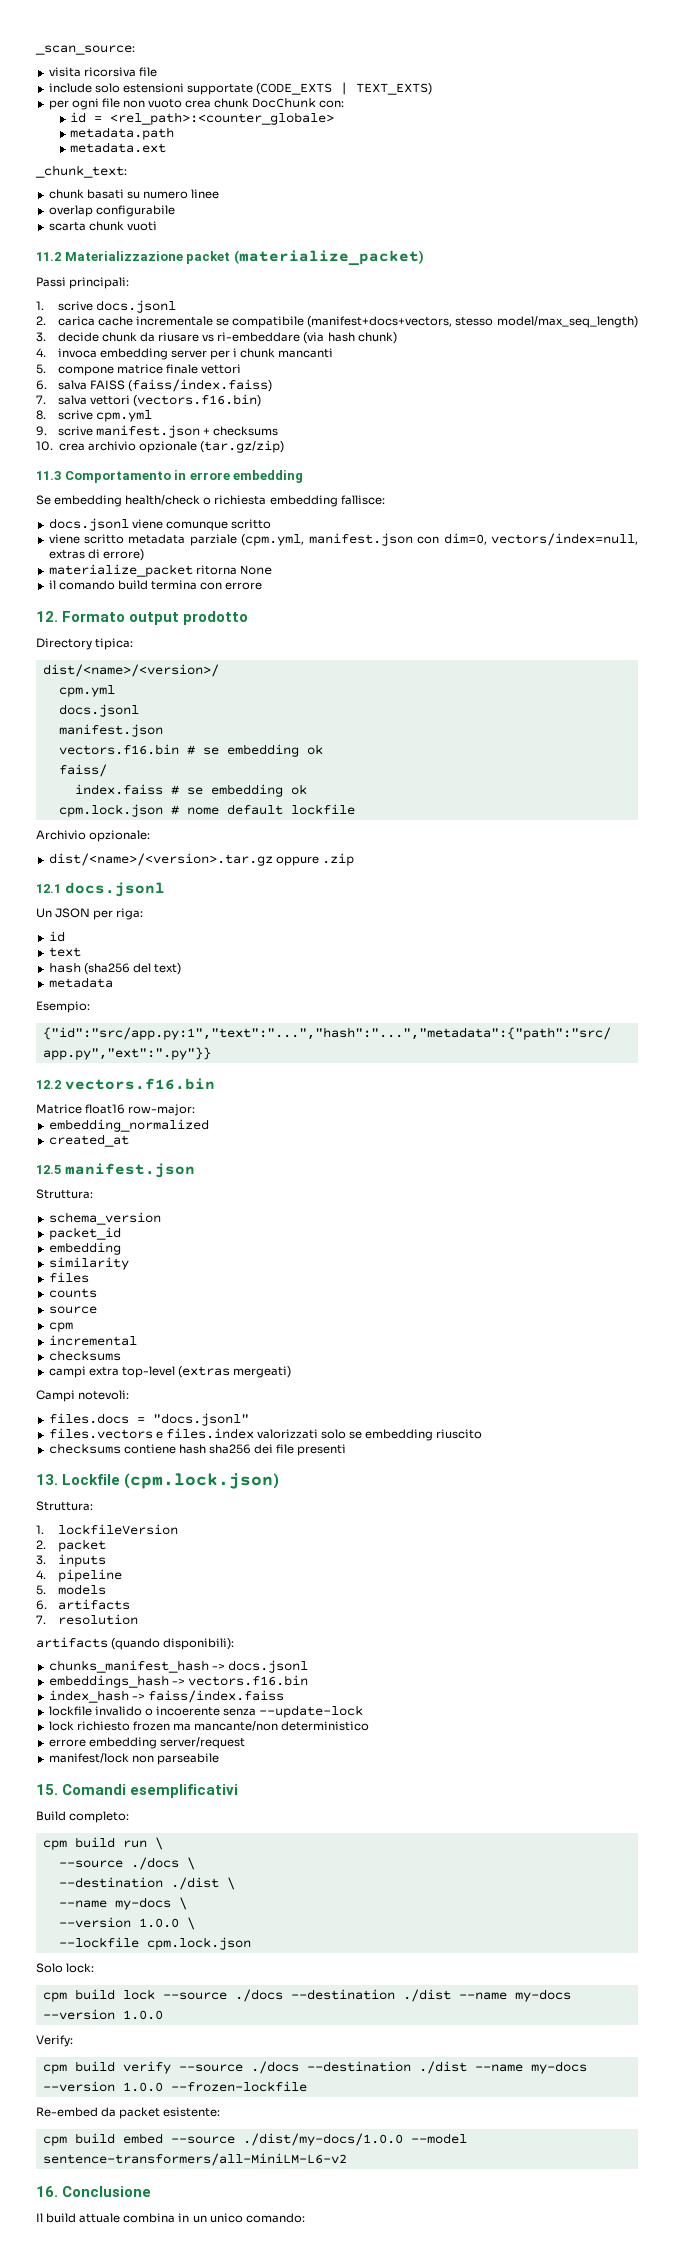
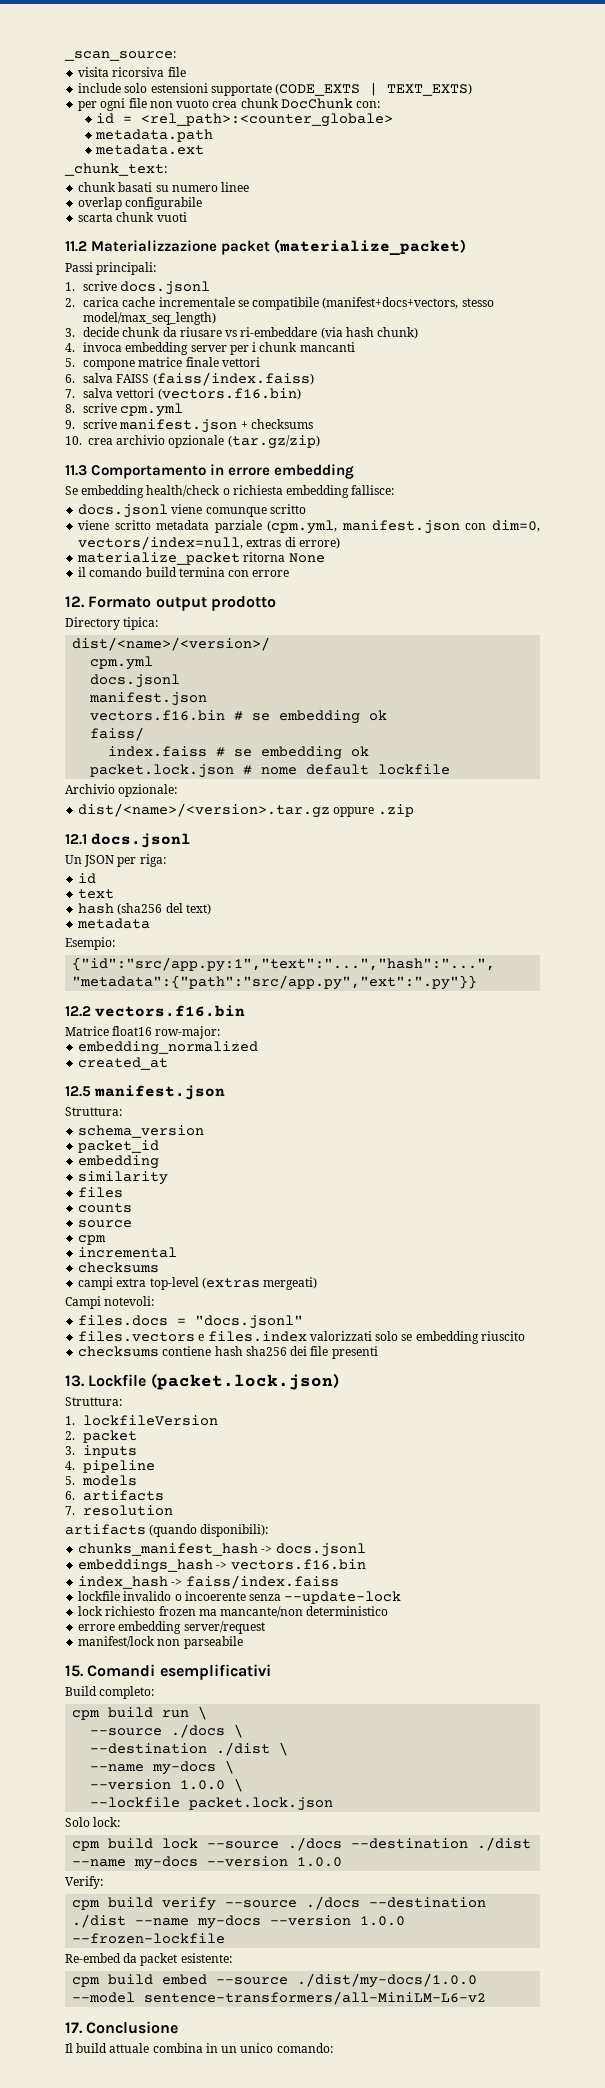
- cpm.lock.json # nome default lockfile
+ packet.lock.json # nome default lockfile
- 13. Lockfile (cpm.lock.json)
+ 13. Lockfile (packet.lock.json)
- --lockfile cpm.lock.json
+ --lockfile packet.lock.json
- 16. Conclusione
+ 17. Conclusione

